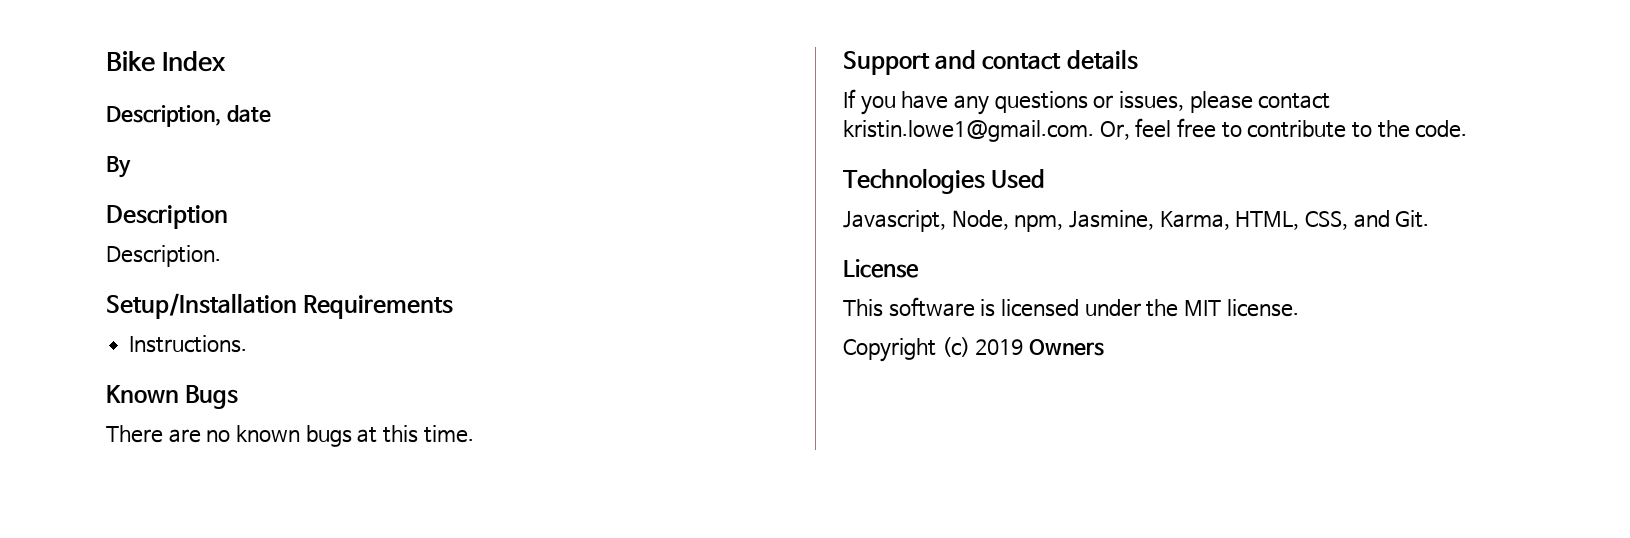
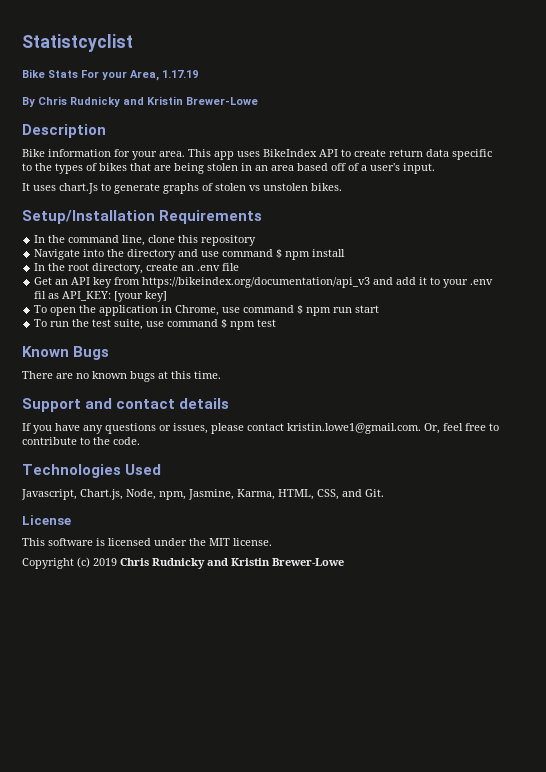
- Bike Index
- Description, date
- By
+ Statistcyclist
+ Bike Stats For your Area, 1.17.19
+ By Chris Rudnicky and Kristin Brewer-Lowe
  Description
- Description.
+ Bike information for your area. This app uses BikeIndex API to create return data specific to the types of bikes that are being stolen in an area based off of a user's input.
+ It uses chart.Js to generate graphs of stolen vs unstolen bikes.
  Setup/Installation Requirements
- Instructions.
+ In the command line, clone this repository
+ Navigate into the directory and use command $ npm install
+ In the root directory, create an .env file
+ Get an API key from https://bikeindex.org/documentation/api_v3 and add it to your .env fil as API_KEY: [your key]
+ To open the application in Chrome, use command $ npm run start
+ To run the test suite, use command $ npm test
- Javascript, Node, npm, Jasmine, Karma, HTML, CSS, and Git.
+ Javascript, Chart.js, Node, npm, Jasmine, Karma, HTML, CSS, and Git.
- Copyright (c) 2019 Owners
+ Copyright (c) 2019 Chris Rudnicky and Kristin Brewer-Lowe

